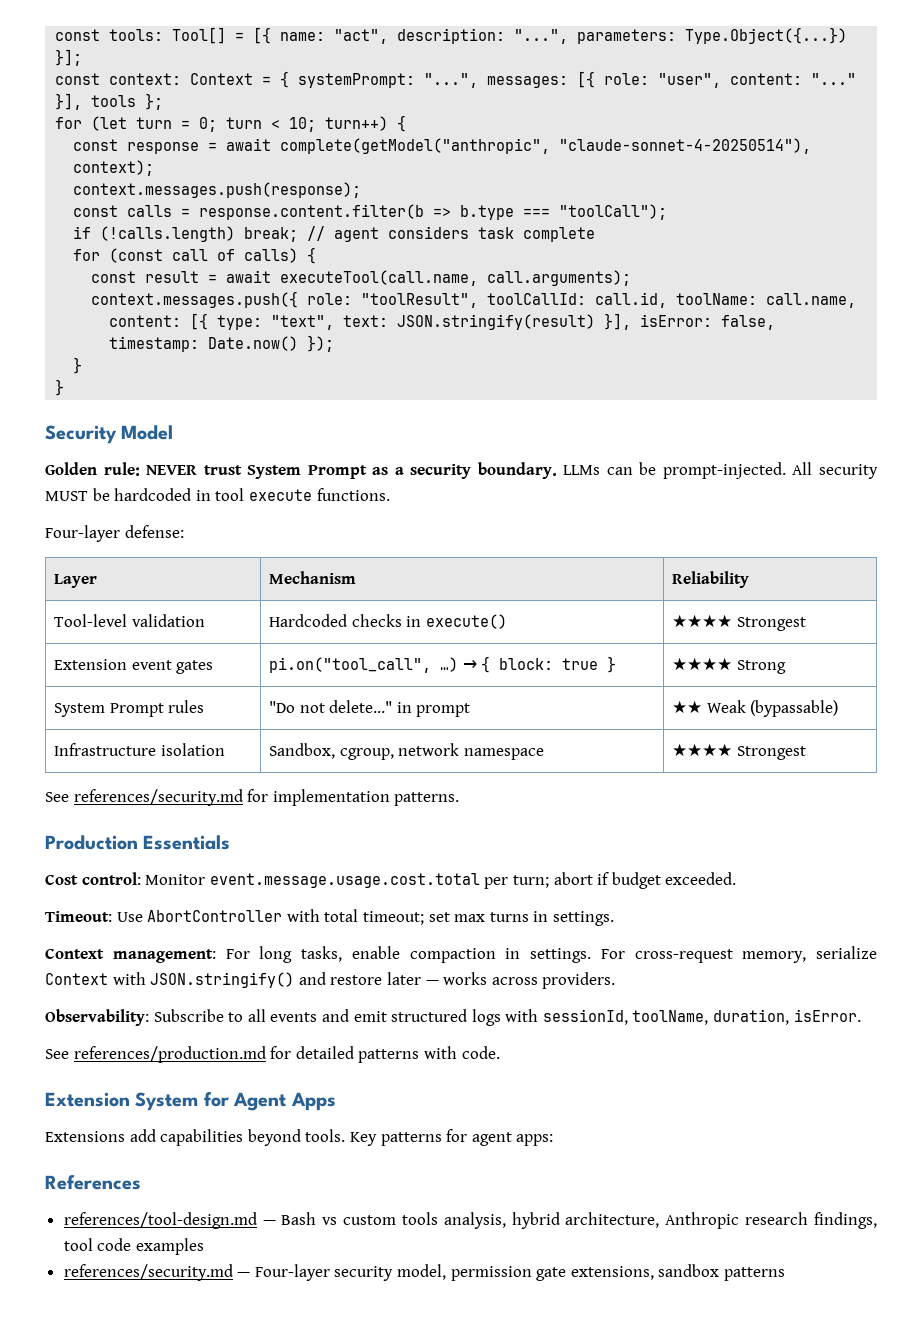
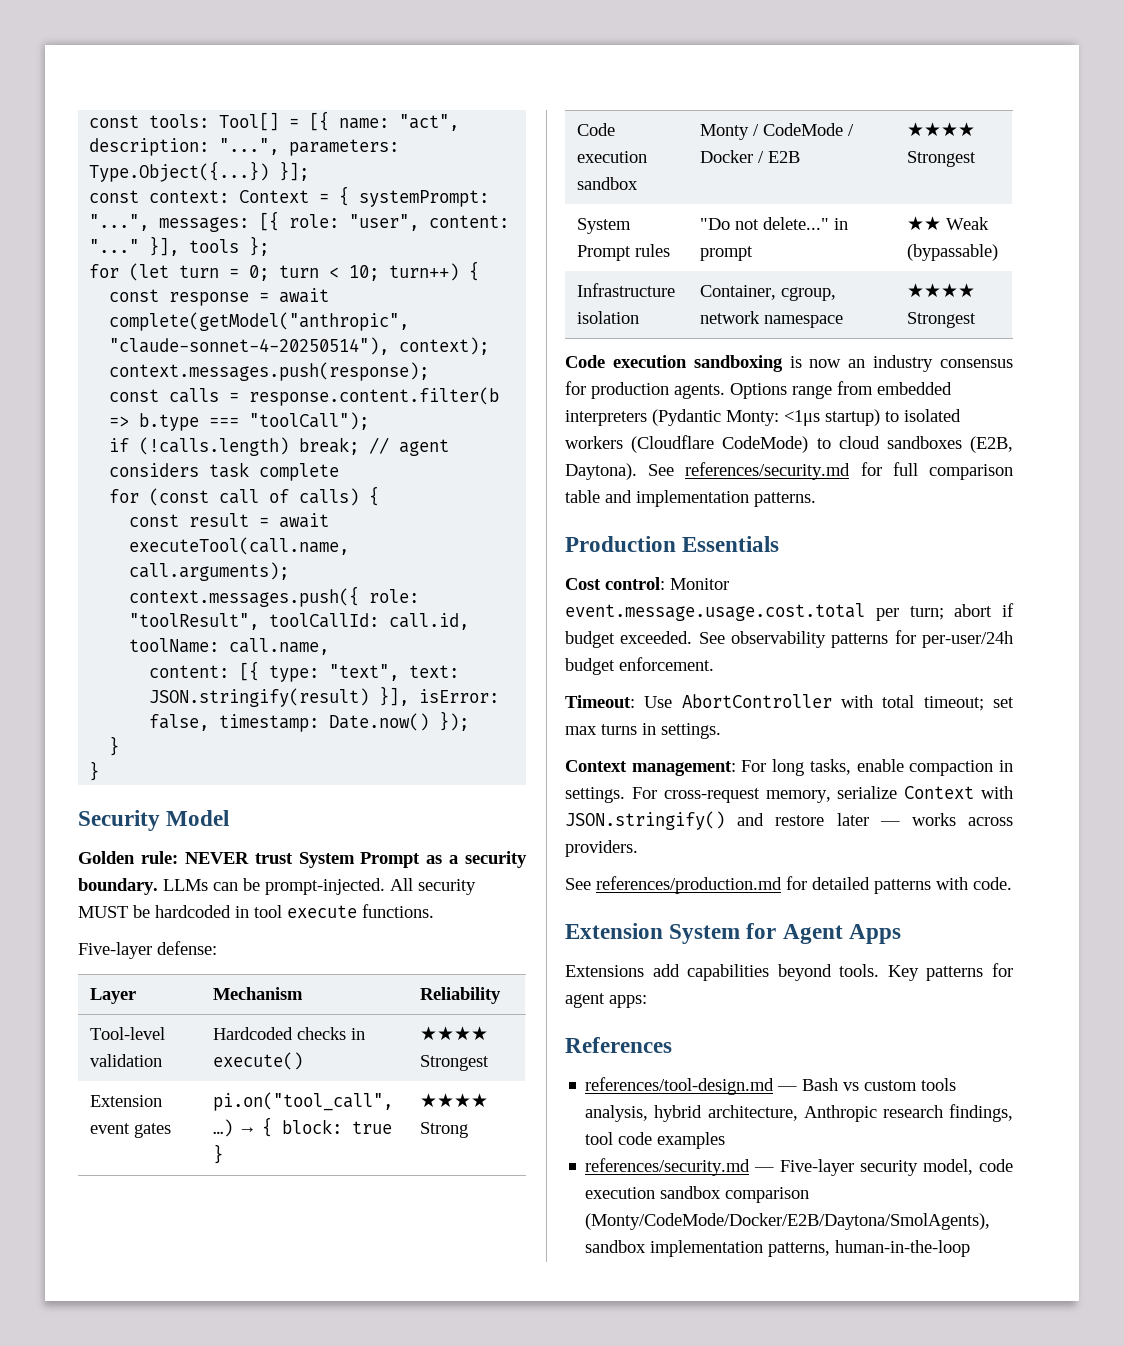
- Four-layer defense:
+ Five-layer defense:
+ Code execution sandbox | Monty / CodeMode / Docker / E2B | ★★★★ Strongest
- Infrastructure isolation | Sandbox, cgroup, network namespace | ★★★★ Strongest
+ Infrastructure isolation | Container, cgroup, network namespace | ★★★★ Strongest
- See references/security.md for implementation patterns.
+ Code execution sandboxing is now an industry consensus for production agents. Options range from embedded interpreters (Pydantic Monty: <1μs startup) to isolated workers (Cloudflare CodeMode) to cloud sandboxes (E2B, Daytona). See references/security.md for full comparison table and implementation patterns.
+ See observability patterns for per-user/24h budget enforcement.
- Observability: Subscribe to all events and emit structured logs with sessionId, toolName, duration, isError.
- references/security.md — Four-layer security model, permission gate extensions, sandbox patterns
+ references/security.md — Five-layer security model, code execution sandbox comparison (Monty/CodeMode/Docker/E2B/Daytona/SmolAgents), sandbox implementation patterns, human-in-the-loop

